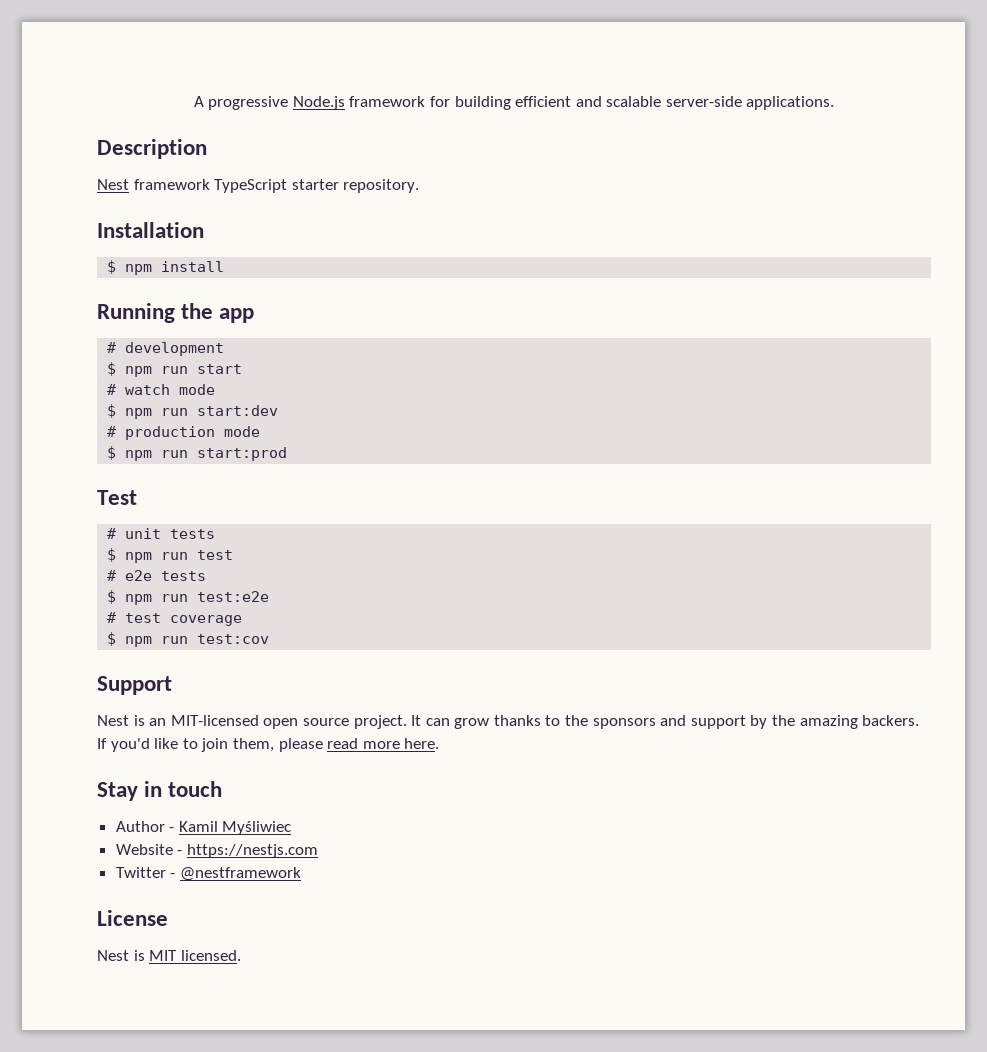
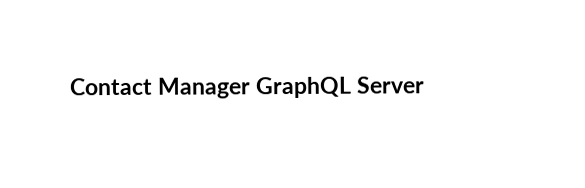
- A progressive Node.js framework for building efficient and scalable server-side applications.
- Description
- Nest framework TypeScript starter repository.
- Installation
- $ npm install
- Running the app
- # development
- $ npm run start
- # watch mode
- $ npm run start:dev
- # production mode
- $ npm run start:prod
- Test
- # unit tests
- $ npm run test
- # e2e tests
- $ npm run test:e2e
- # test coverage
- $ npm run test:cov
- Support
- Nest is an MIT-licensed open source project. It can grow thanks to the sponsors and support by the amazing backers. If you'd like to join them, please read more here.
- Stay in touch
- Author - Kamil Myśliwiec
- Website - https://nestjs.com
- Twitter - @nestframework
- License
- Nest is MIT licensed.
+ Contact Manager GraphQL Server

